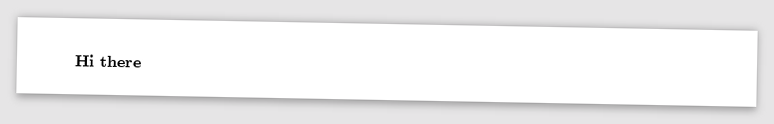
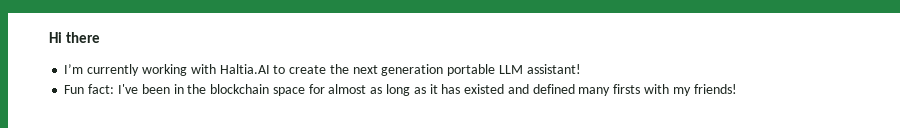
+ I’m currently working with Haltia.AI to create the next generation portable LLM assistant!
+ Fun fact: I've been in the blockchain space for almost as long as it has existed and defined many firsts with my friends!

